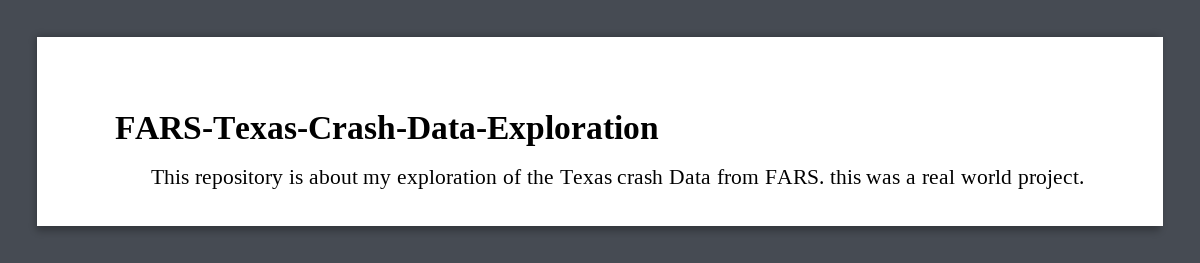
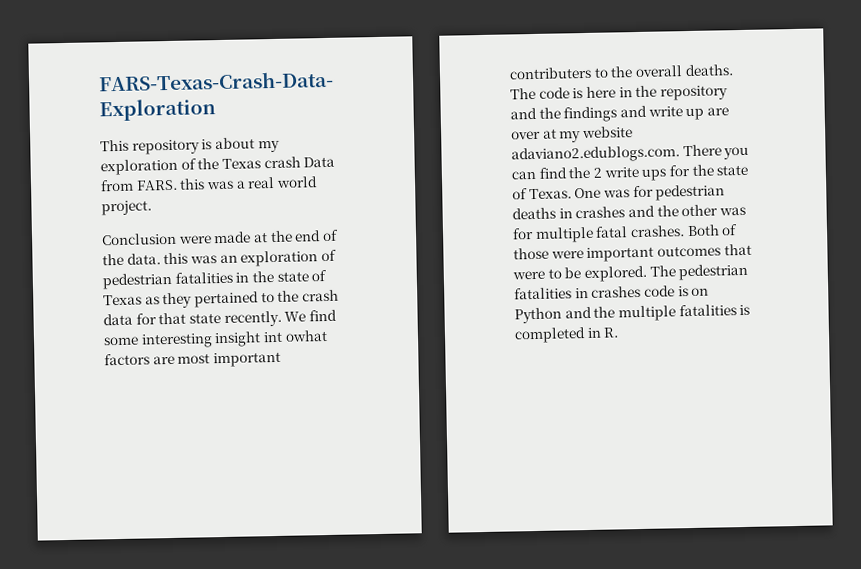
+ Conclusion were made at the end of the data. this was an exploration of pedestrian fatalities in the state of Texas as they pertained to the crash data for that state recently. We find some interesting insight int owhat factors are most important contributers to the overall deaths. The code is here in the repository and the findings and write up are over at my website adaviano2.edublogs.com. There you can find the 2 write ups for the state of Texas. One was for pedestrian deaths in crashes and the other was for multiple fatal crashes. Both of those were important outcomes that were to be explored. The pedestrian fatalities in crashes code is on Python and the multiple fatalities is completed in R.

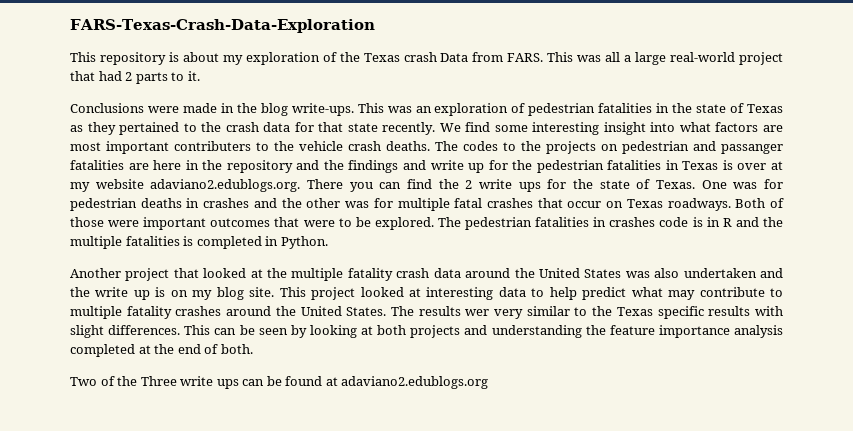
- This repository is about my exploration of the Texas crash Data from FARS. this was a real world project.
- Conclusion were made at the end of the data. this was an exploration of pedestrian fatalities in the state of Texas as they pertained to the crash data for that state recently.
+ This repository is about my exploration of the Texas crash Data from FARS. This was all a large real-world project that had 2 parts to it.
+ Conclusions were made in the blog write-ups. This was an exploration of pedestrian fatalities in the state of Texas as they pertained to the crash data for that state recently.
- We find some interesting insight int owhat factors are most important contributers to the overall deaths. The code is here in the repository and the findings and write up are over at my website adaviano2.edublogs.com. There you can find the 2 write ups for the state of Texas.
+ We find some interesting insight into what factors are most important contributers to the vehicle crash deaths. The codes to the projects on pedestrian and passanger fatalities are here in the repository and the findings and write up for the pedestrian fatalities in Texas is over at my website adaviano2.edublogs.org. There you can find the 2 write ups for the state of Texas.
- One was for pedestrian deaths in crashes and the other was for multiple fatal crashes.
+ One was for pedestrian deaths in crashes and the other was for multiple fatal crashes that occur on Texas roadways.
- The pedestrian fatalities in crashes code is on Python and the multiple fatalities is completed in R.
+ The pedestrian fatalities in crashes code is in R and the multiple fatalities is completed in Python.
+ Another project that looked at the multiple fatality crash data around the United States was also undertaken and the write up is on my blog site. This project looked at interesting data to help predict what may contribute to multiple fatality crashes around the United States. The results wer very similar to the Texas specific results with slight differences. This can be seen by looking at both projects and understanding the feature importance analysis completed at the end of both.
+ Two of the Three write ups can be found at adaviano2.edublogs.org

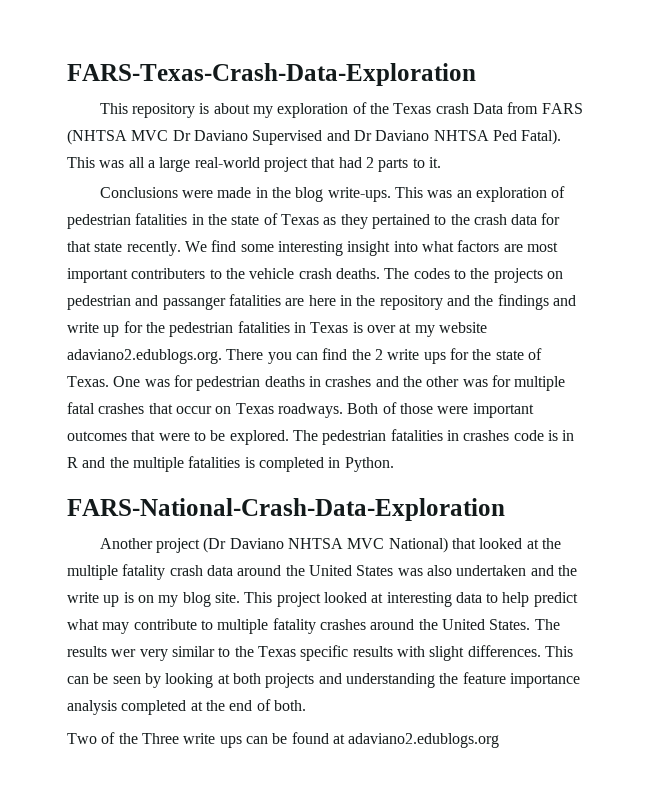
- This repository is about my exploration of the Texas crash Data from FARS.
+ This repository is about my exploration of the Texas crash Data from FARS (NHTSA MVC Dr Daviano Supervised and Dr Daviano NHTSA Ped Fatal).
+ FARS-National-Crash-Data-Exploration
- Another project that looked at the multiple fatality crash data around the United States was also undertaken and the write up is on my blog site.
+ Another project (Dr Daviano NHTSA MVC National) that looked at the multiple fatality crash data around the United States was also undertaken and the write up is on my blog site.

